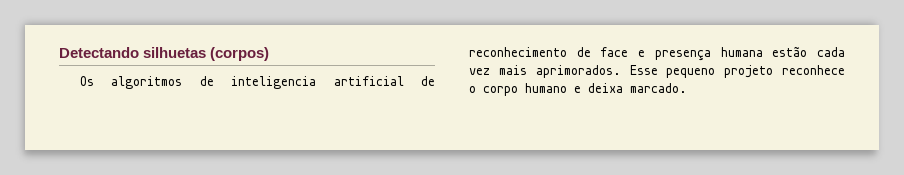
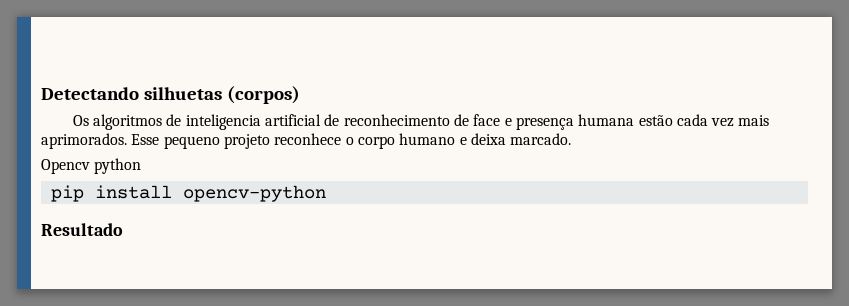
+ Opencv python
+ pip install opencv-python
+ Resultado

